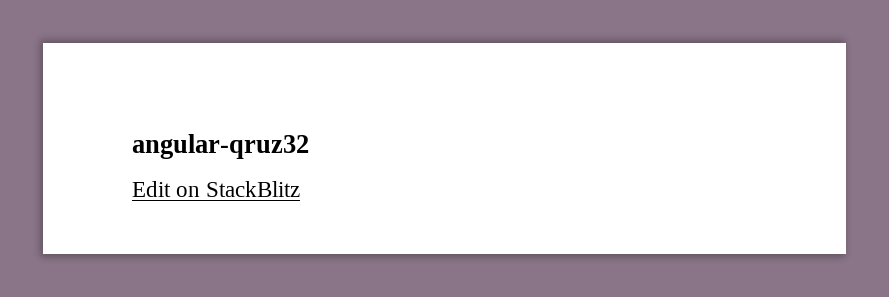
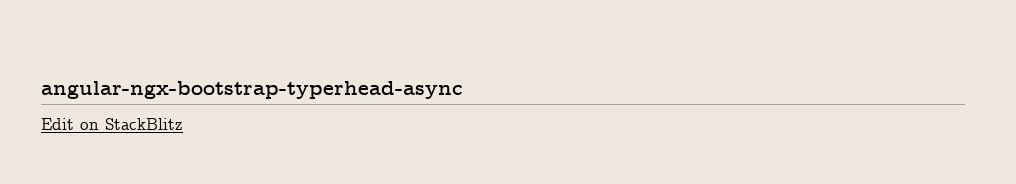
- angular-qruz32
+ angular-ngx-bootstrap-typerhead-async

